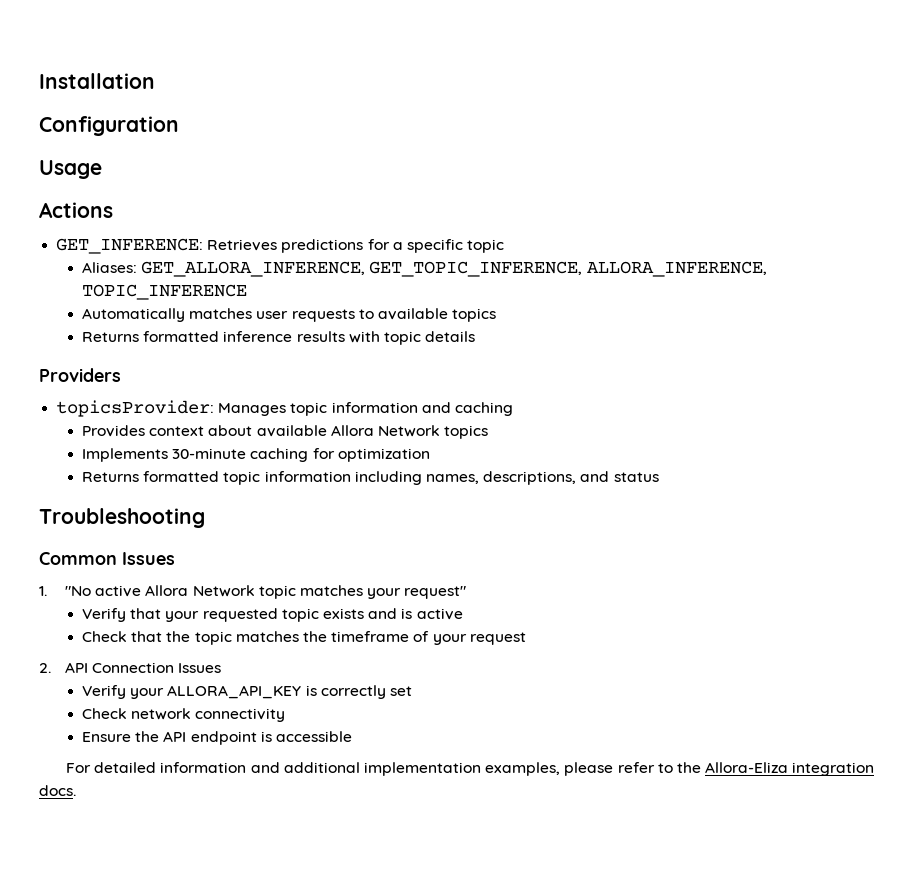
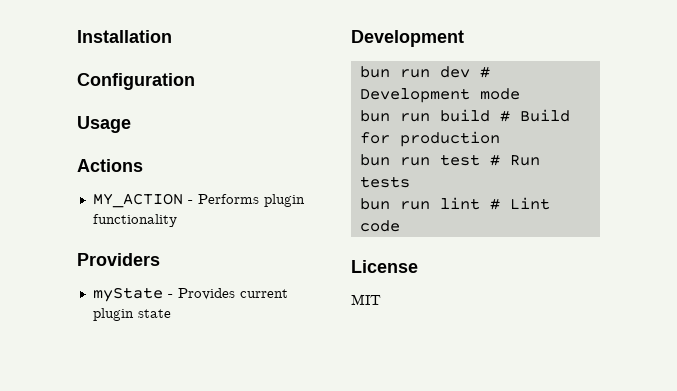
- GET_INFERENCE: Retrieves predictions for a specific topic
- Aliases: GET_ALLORA_INFERENCE, GET_TOPIC_INFERENCE, ALLORA_INFERENCE, TOPIC_INFERENCE
- Automatically matches user requests to available topics
- Returns formatted inference results with topic details
+ MY_ACTION - Performs plugin functionality
  Providers
- topicsProvider: Manages topic information and caching
- Provides context about available Allora Network topics
- Implements 30-minute caching for optimization
- Returns formatted topic information including names, descriptions, and status
- Troubleshooting
- Common Issues
- 1. "No active Allora Network topic matches your request"
- Verify that your requested topic exists and is active
- Check that the topic matches the timeframe of your request
- 2. API Connection Issues
- Verify your ALLORA_API_KEY is correctly set
- Check network connectivity
- Ensure the API endpoint is accessible
- For detailed information and additional implementation examples, please refer to the Allora-Eliza integration docs.
+ myState - Provides current plugin state
+ Development
+ bun run dev # Development mode
+ bun run build # Build for production
+ bun run test # Run tests
+ bun run lint # Lint code
+ License
+ MIT

